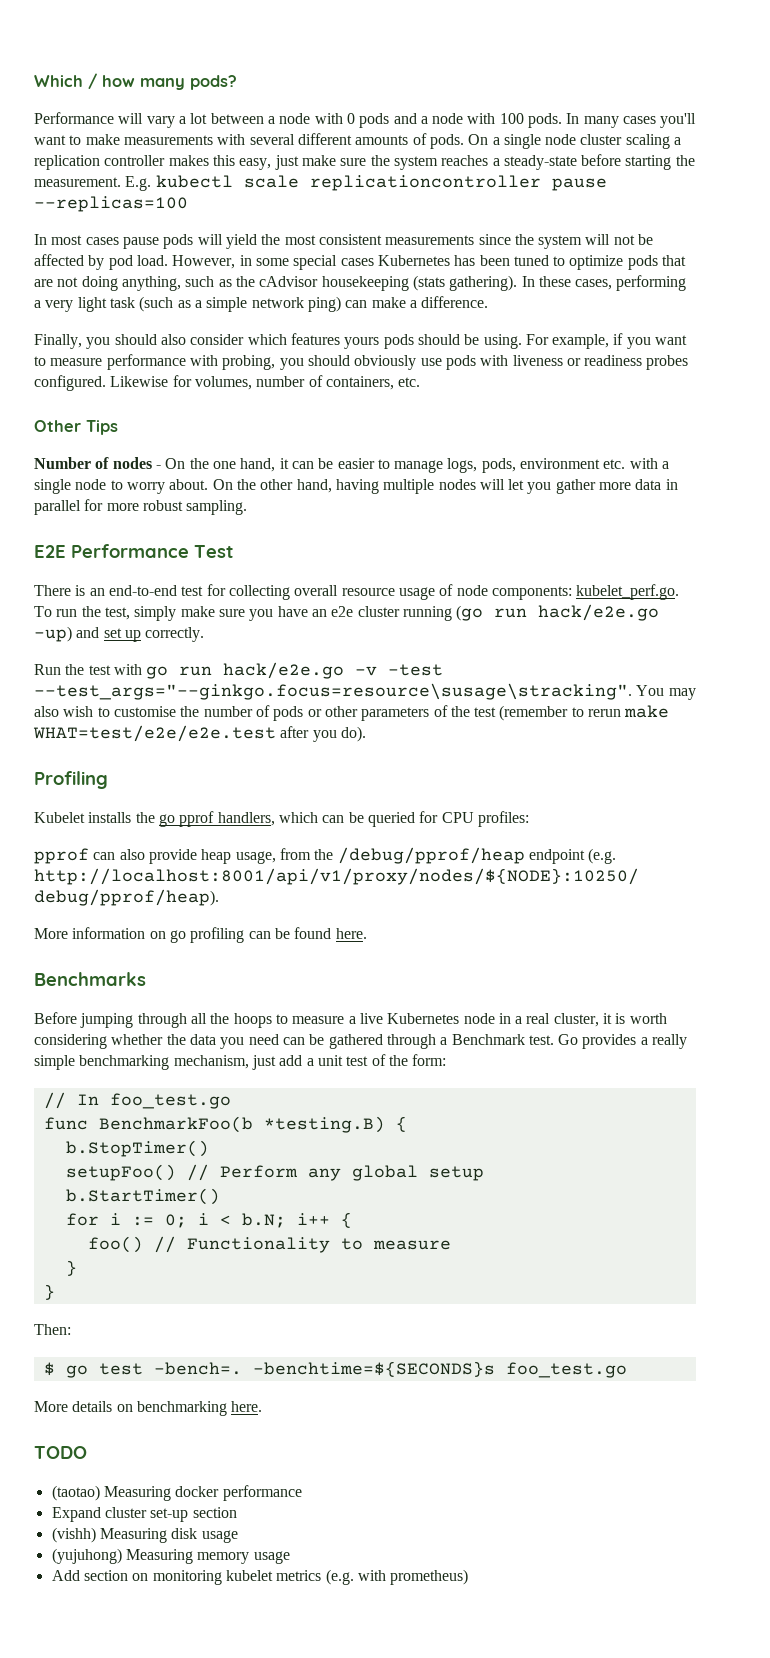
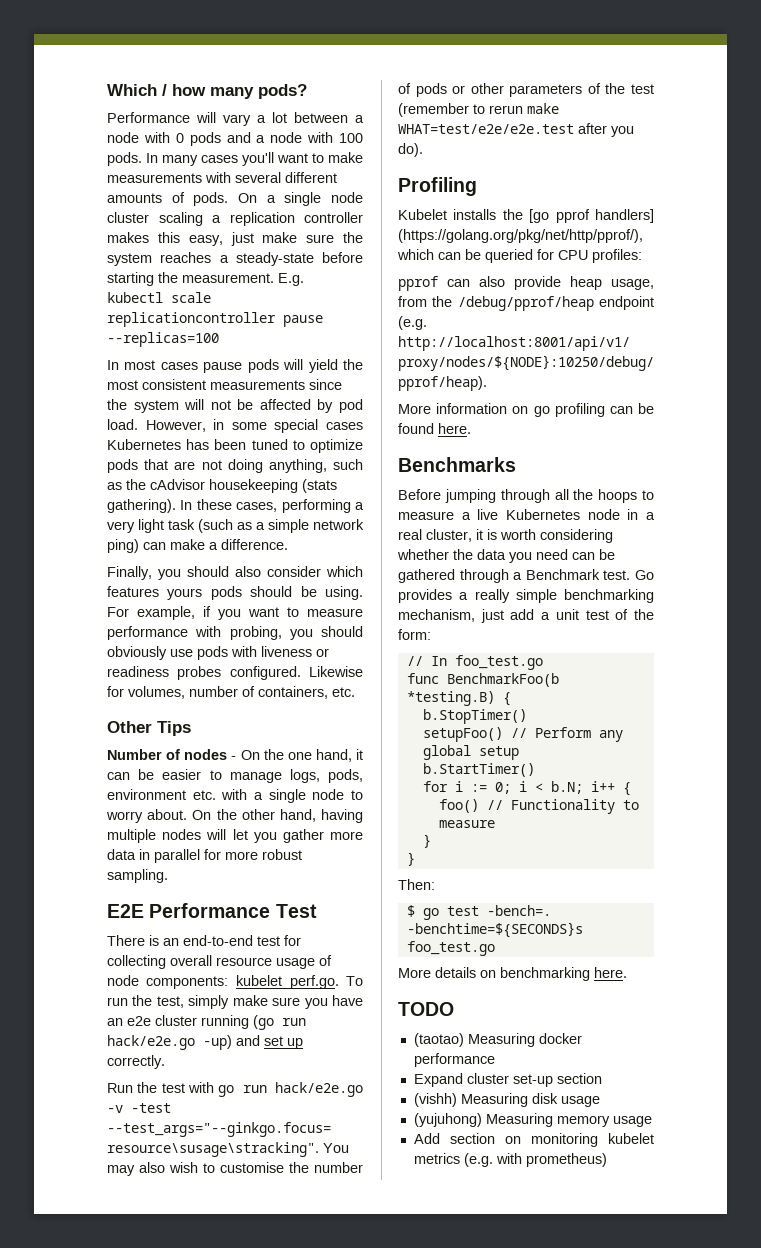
- Kubelet installs the go pprof handlers, which can be queried for CPU profiles:
+ Kubelet installs the [go pprof handlers] (https://golang.org/pkg/net/http/pprof/), which can be queried for CPU profiles:

